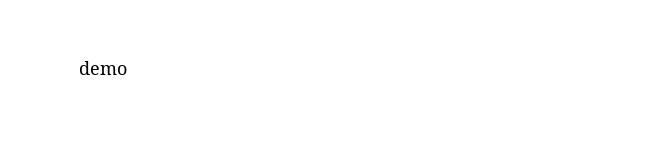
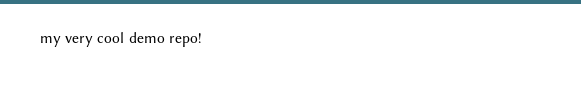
- demo
+ my very cool demo repo!

